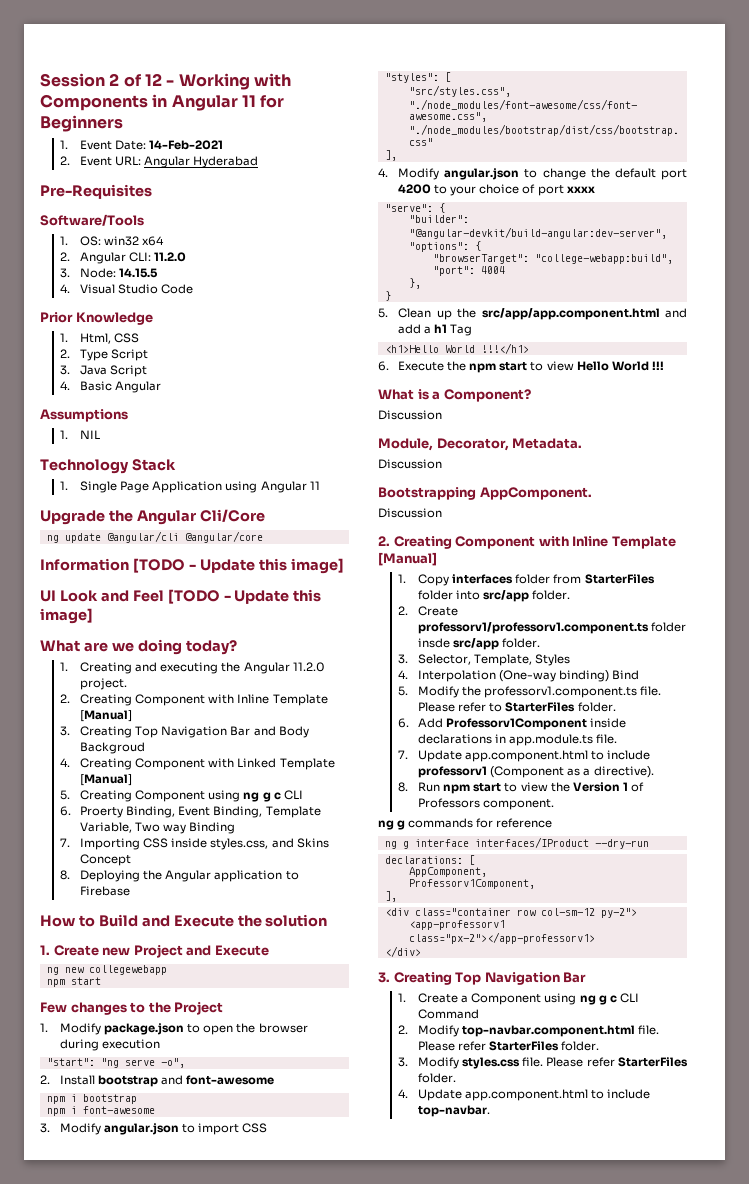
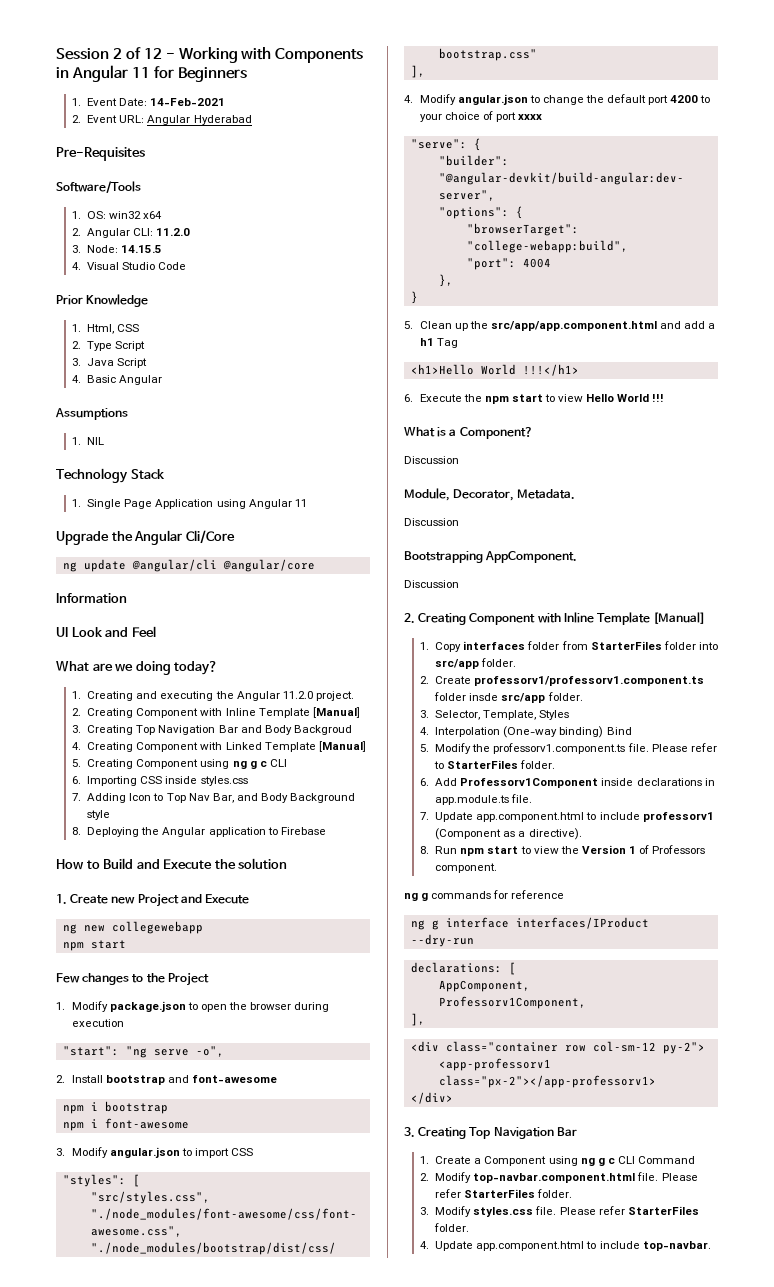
- Information [TODO - Update this image]
+ Information
- UI Look and Feel [TODO - Update this image]
+ UI Look and Feel
- 6. Proerty Binding, Event Binding, Template Variable, Two way Binding
- 7. Importing CSS inside styles.css, and Skins Concept
+ 6. Importing CSS inside styles.css
+ 7. Adding Icon to Top Nav Bar, and Body Background style

